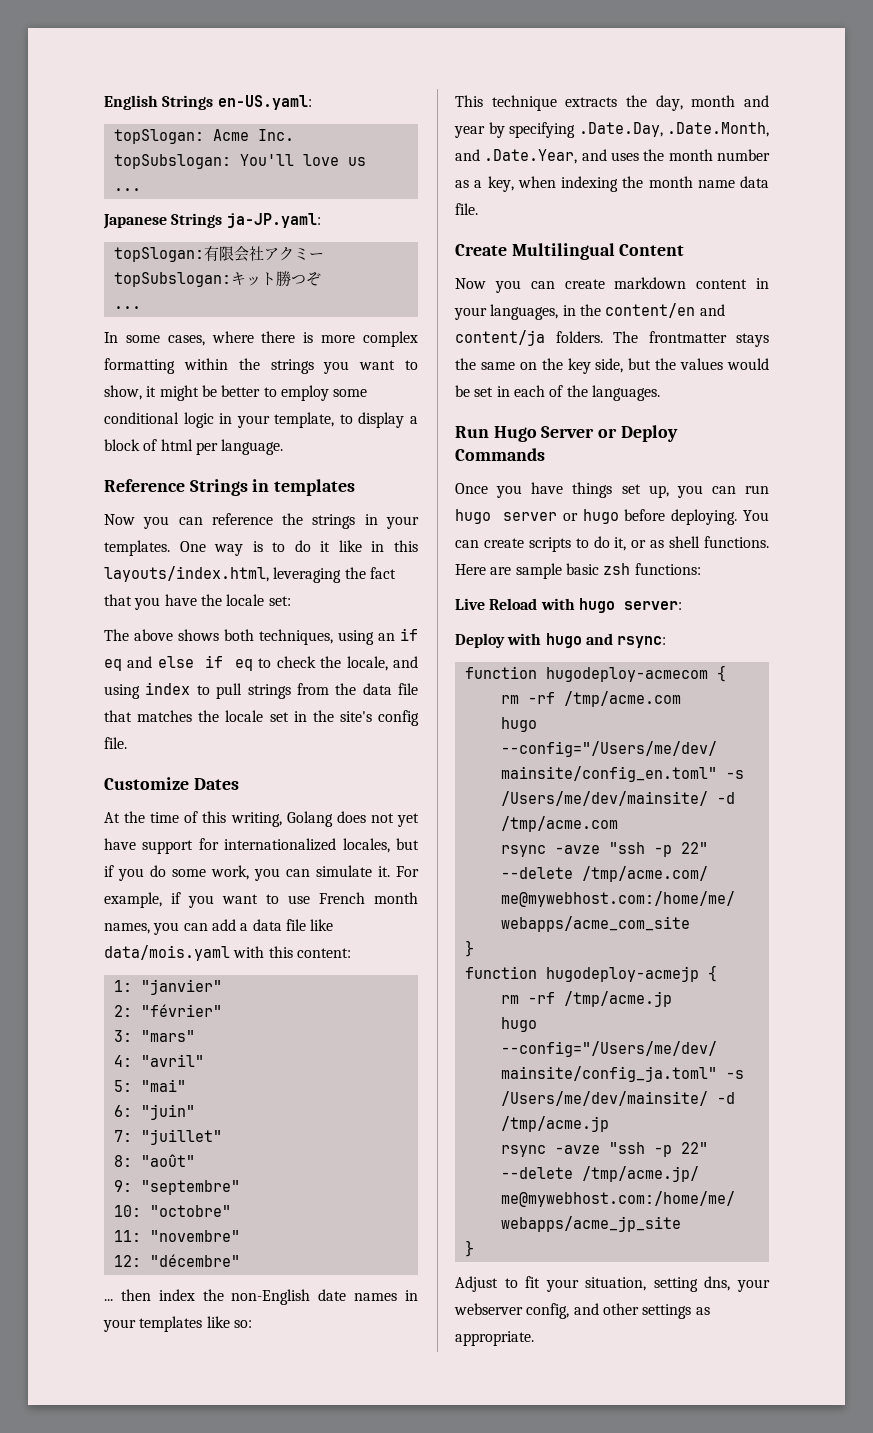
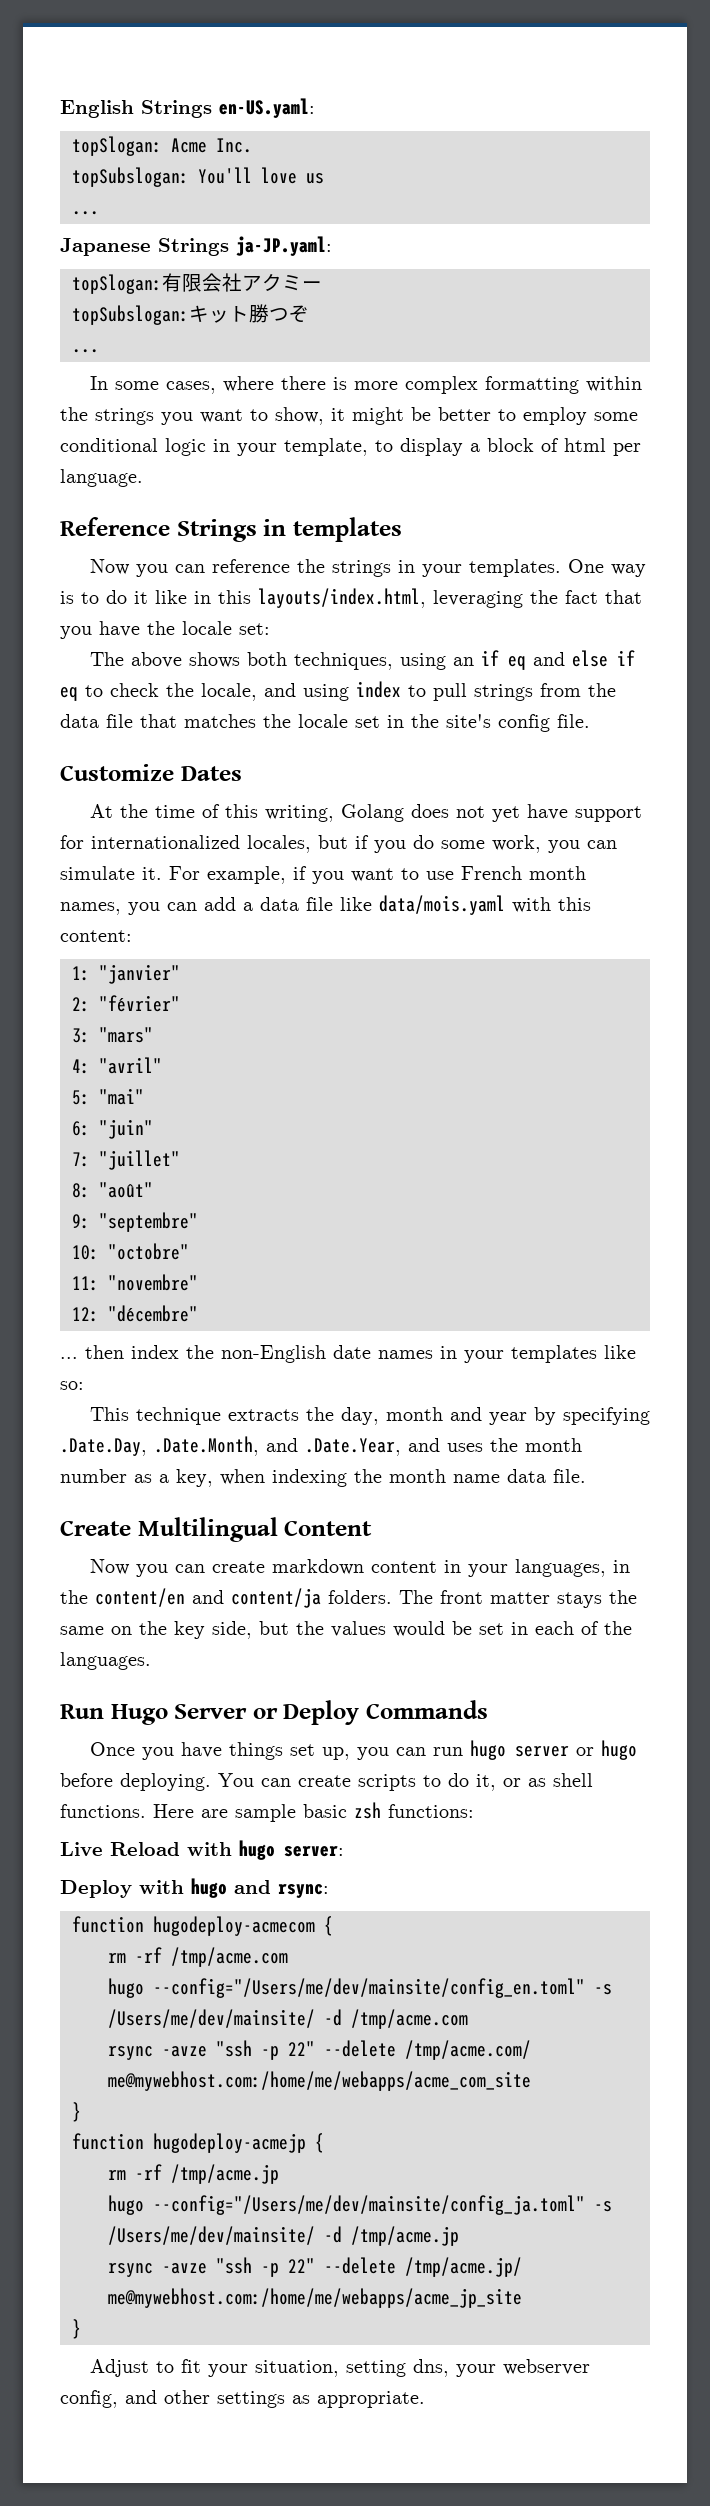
- The frontmatter stays the same on the key side, but the values would be set in each of the languages.
+ The front matter stays the same on the key side, but the values would be set in each of the languages.

